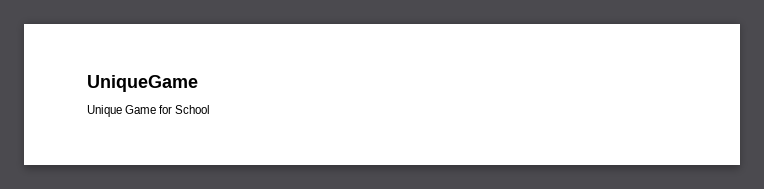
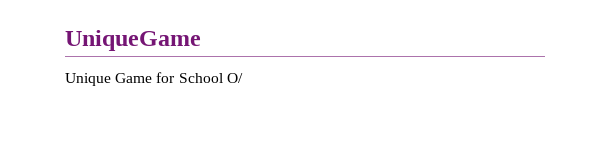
- Unique Game for School
+ Unique Game for School O/

